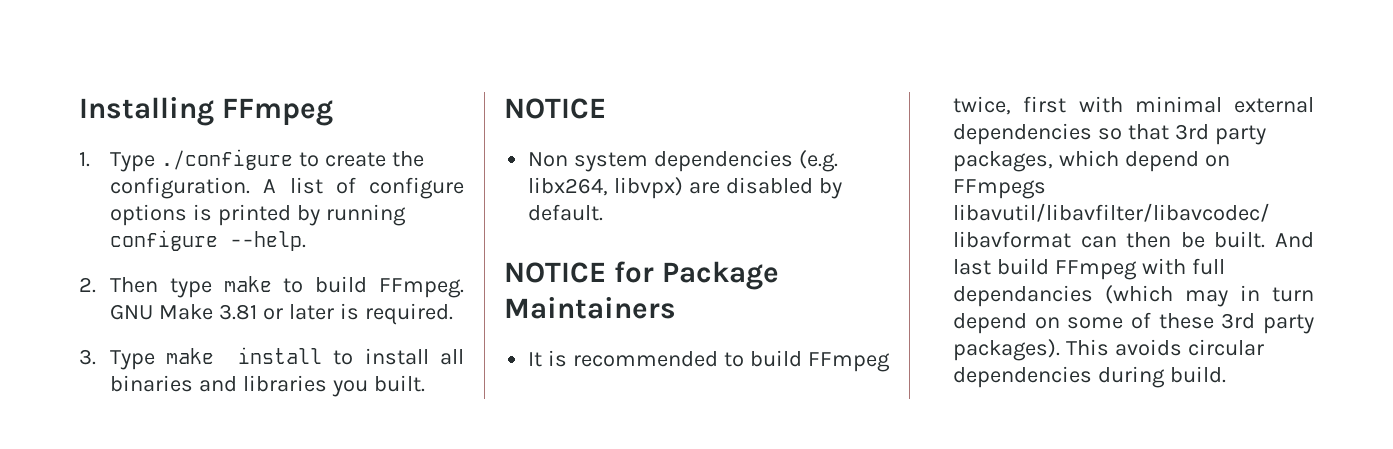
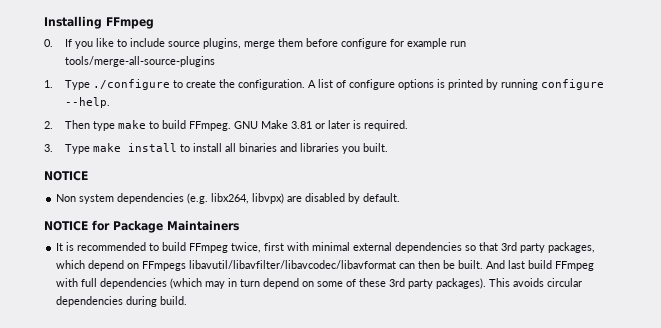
+ 0. If you like to include source plugins, merge them before configure for example run tools/merge-all-source-plugins
- And last build FFmpeg with full dependancies (which may in turn depend on some of these 3rd party packages).
+ And last build FFmpeg with full dependencies (which may in turn depend on some of these 3rd party packages).

